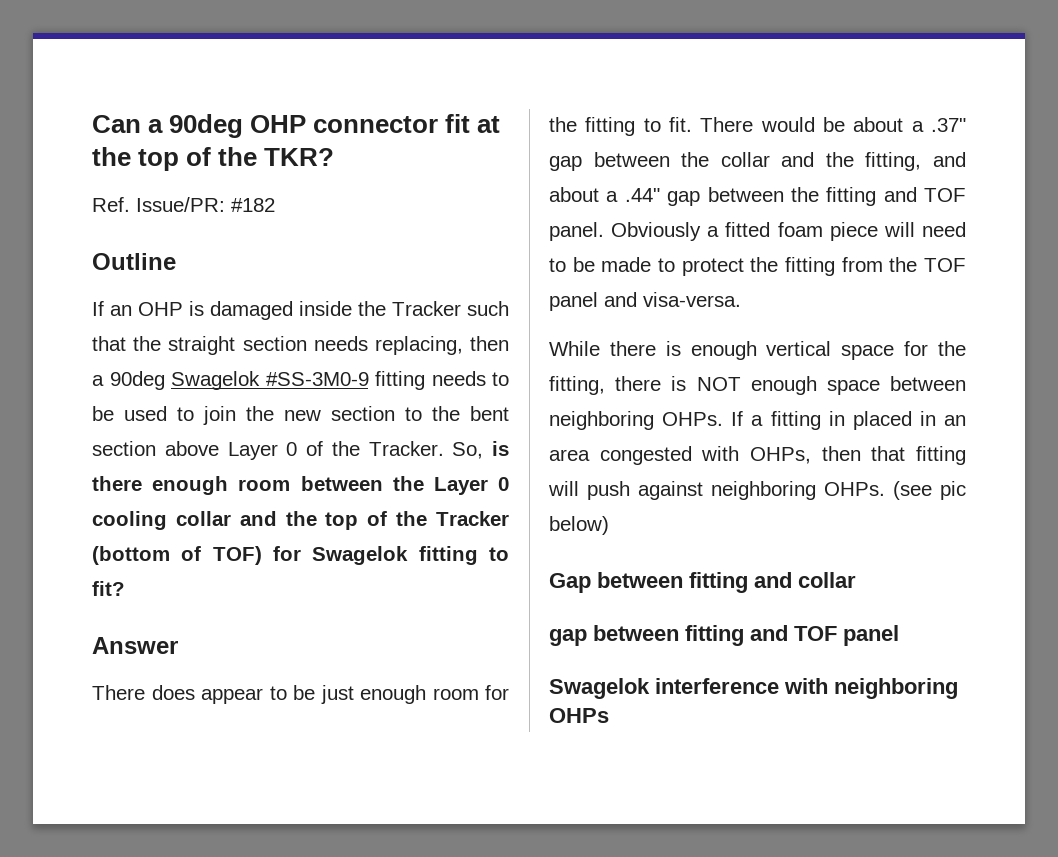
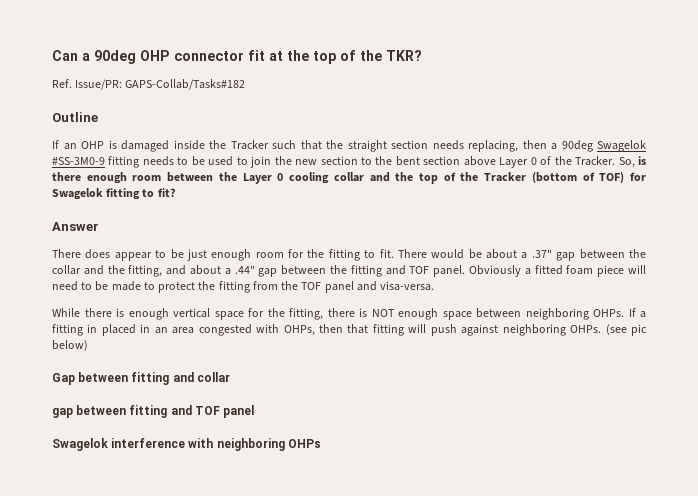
- Ref. Issue/PR: #182
+ Ref. Issue/PR: GAPS-Collab/Tasks#182

